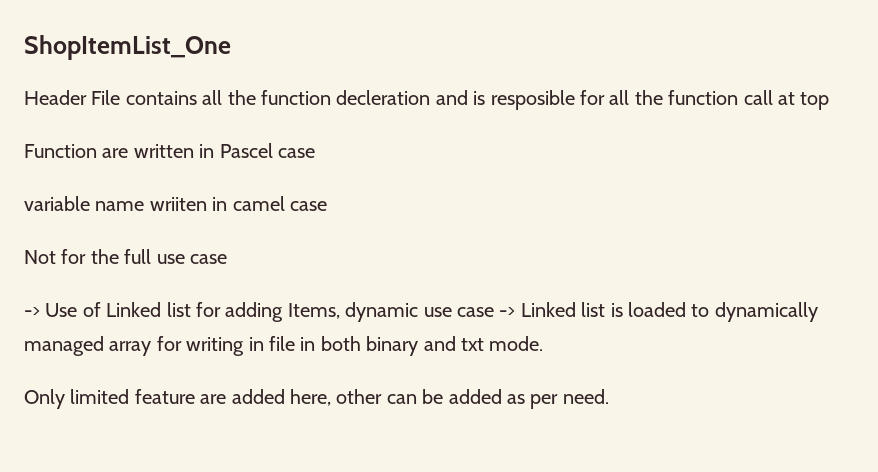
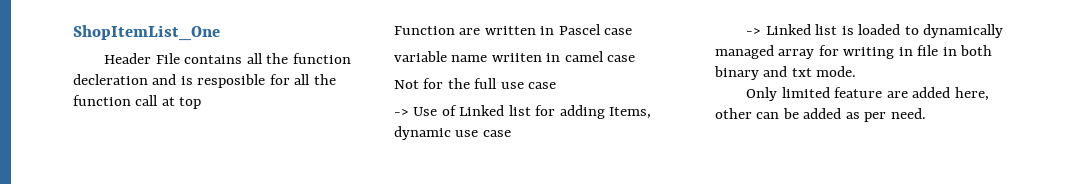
- -> Use of Linked list for adding Items, dynamic use case -> Linked list is loaded to dynamically managed array for writing in file in both binary and txt mode.
+ -> Use of Linked list for adding Items, dynamic use case
+ -> Linked list is loaded to dynamically managed array for writing in file in both binary and txt mode.

